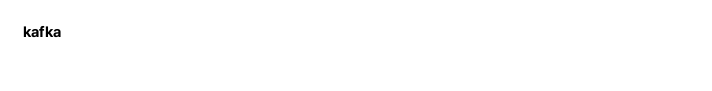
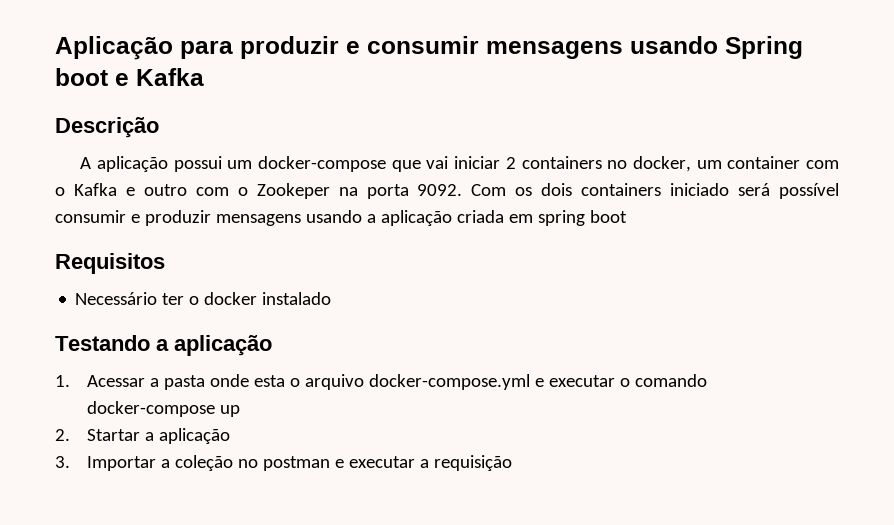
- kafka
+ Aplicação para produzir e consumir mensagens usando Spring boot e Kafka
+ Descrição
+ A aplicação possui um docker-compose que vai iniciar 2 containers no docker, um container com o Kafka e outro com o Zookeper na porta 9092. Com os dois containers iniciado será possível consumir e produzir mensagens usando a aplicação criada em spring boot
+ Requisitos
+ Necessário ter o docker instalado
+ Testando a aplicação
+ 1. Acessar a pasta onde esta o arquivo docker-compose.yml e executar o comando docker-compose up
+ 2. Startar a aplicação
+ 3. Importar a coleção no postman e executar a requisição

